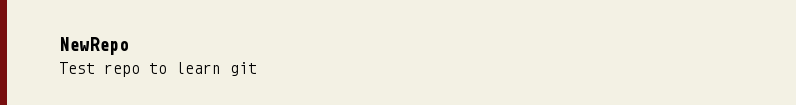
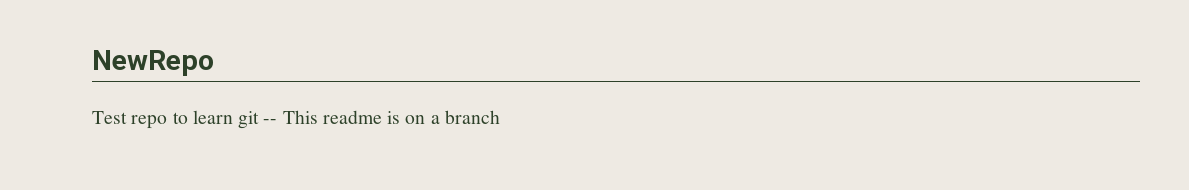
- Test repo to learn git
+ Test repo to learn git -- This readme is on a branch

